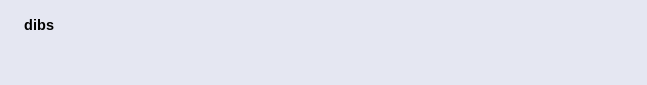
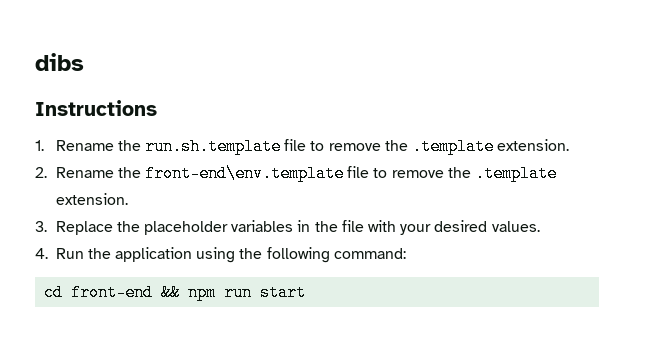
+ Instructions
+ 1. Rename the run.sh.template file to remove the .template extension.
+ 2. Rename the front-end\env.template file to remove the .template extension.
+ 3. Replace the placeholder variables in the file with your desired values.
+ 4. Run the application using the following command:
+ cd front-end && npm run start

